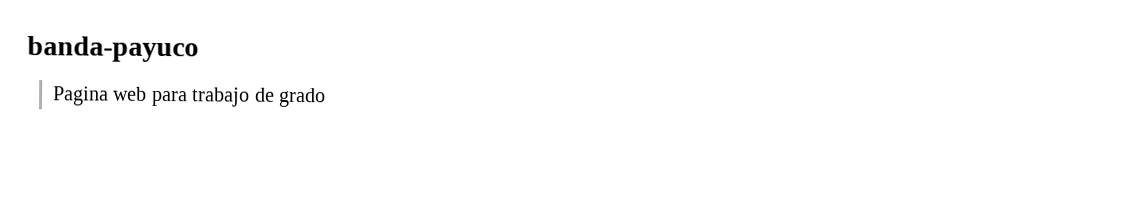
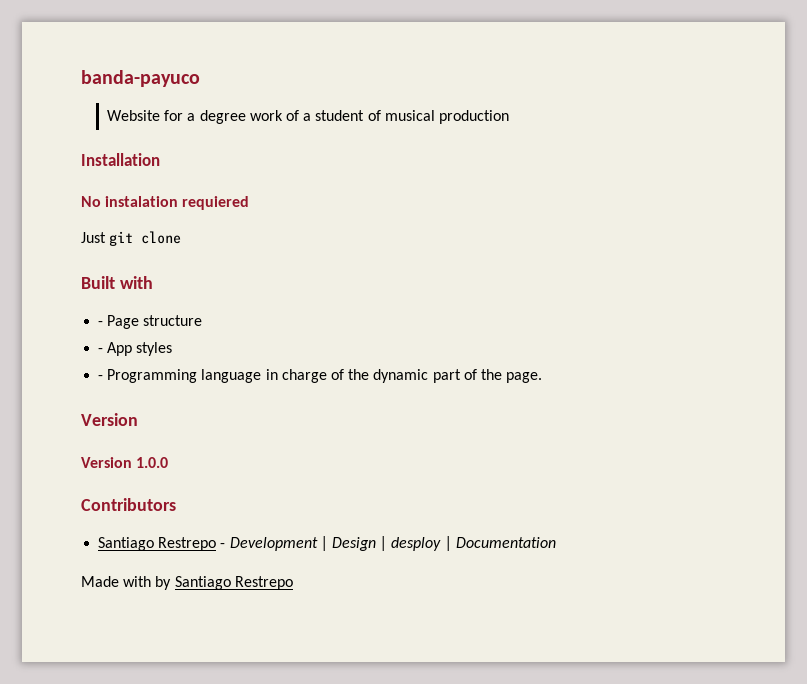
- Pagina web para trabajo de grado
+ Website for a degree work of a student of musical production
+ Installation
+ No instalation requiered
+ Just git clone
+ Built with
+ - Page structure
+ - App styles
+ - Programming language in charge of the dynamic part of the page.
+ Version
+ Version 1.0.0
+ Contributors
+ Santiago Restrepo - Development | Design | desploy | Documentation
+ Made with by Santiago Restrepo

